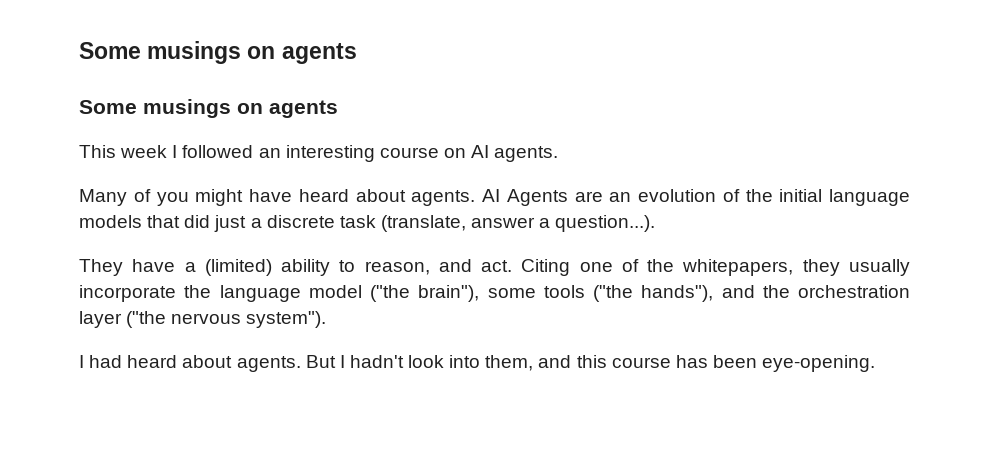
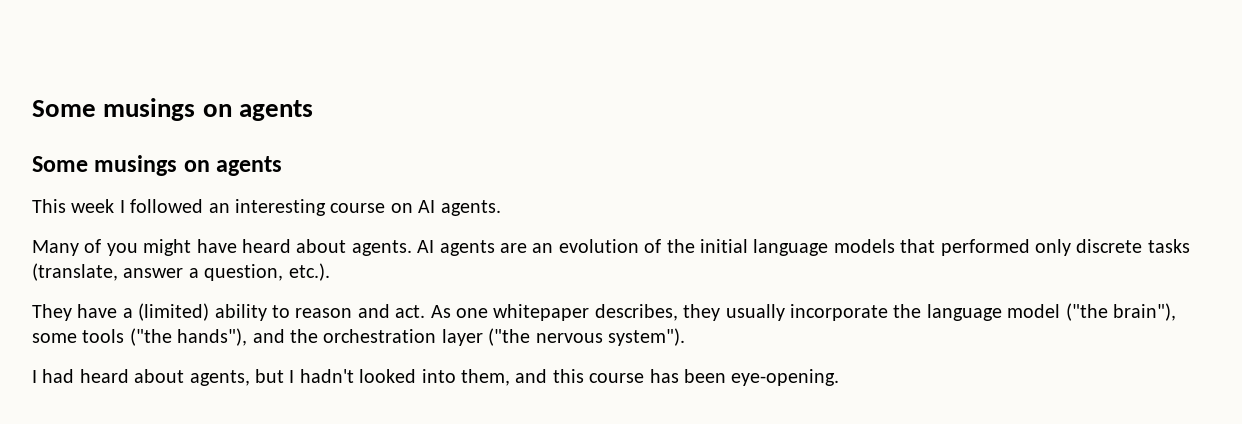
- AI Agents are an evolution of the initial language models that did just a discrete task (translate, answer a question...).
+ AI agents are an evolution of the initial language models that performed only discrete tasks (translate, answer a question, etc.).
- They have a (limited) ability to reason, and act.
+ They have a (limited) ability to reason and act.
- Citing one of the whitepapers, they usually incorporate the language model ("the brain"), some tools ("the hands"), and the orchestration layer ("the nervous system").
+ As one whitepaper describes, they usually incorporate the language model ("the brain"), some tools ("the hands"), and the orchestration layer ("the nervous system").
- I had heard about agents. But I hadn't look into them, and this course has been eye-opening.
+ I had heard about agents, but I hadn't looked into them, and this course has been eye-opening.

